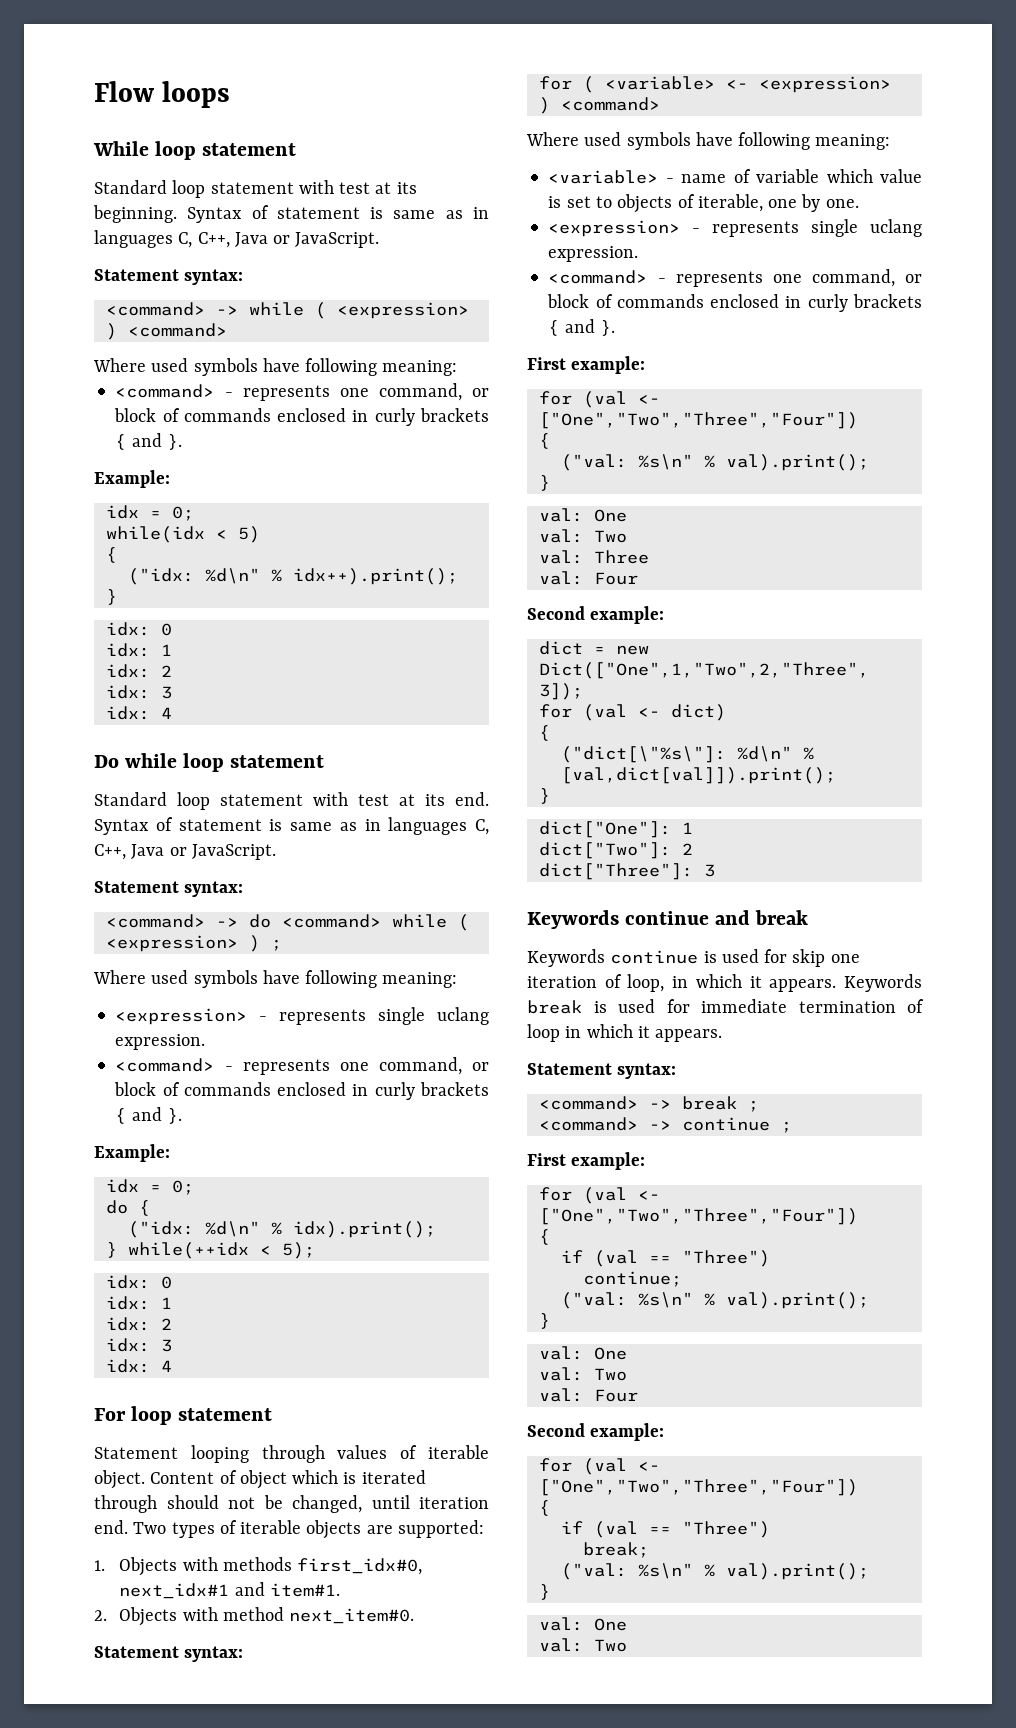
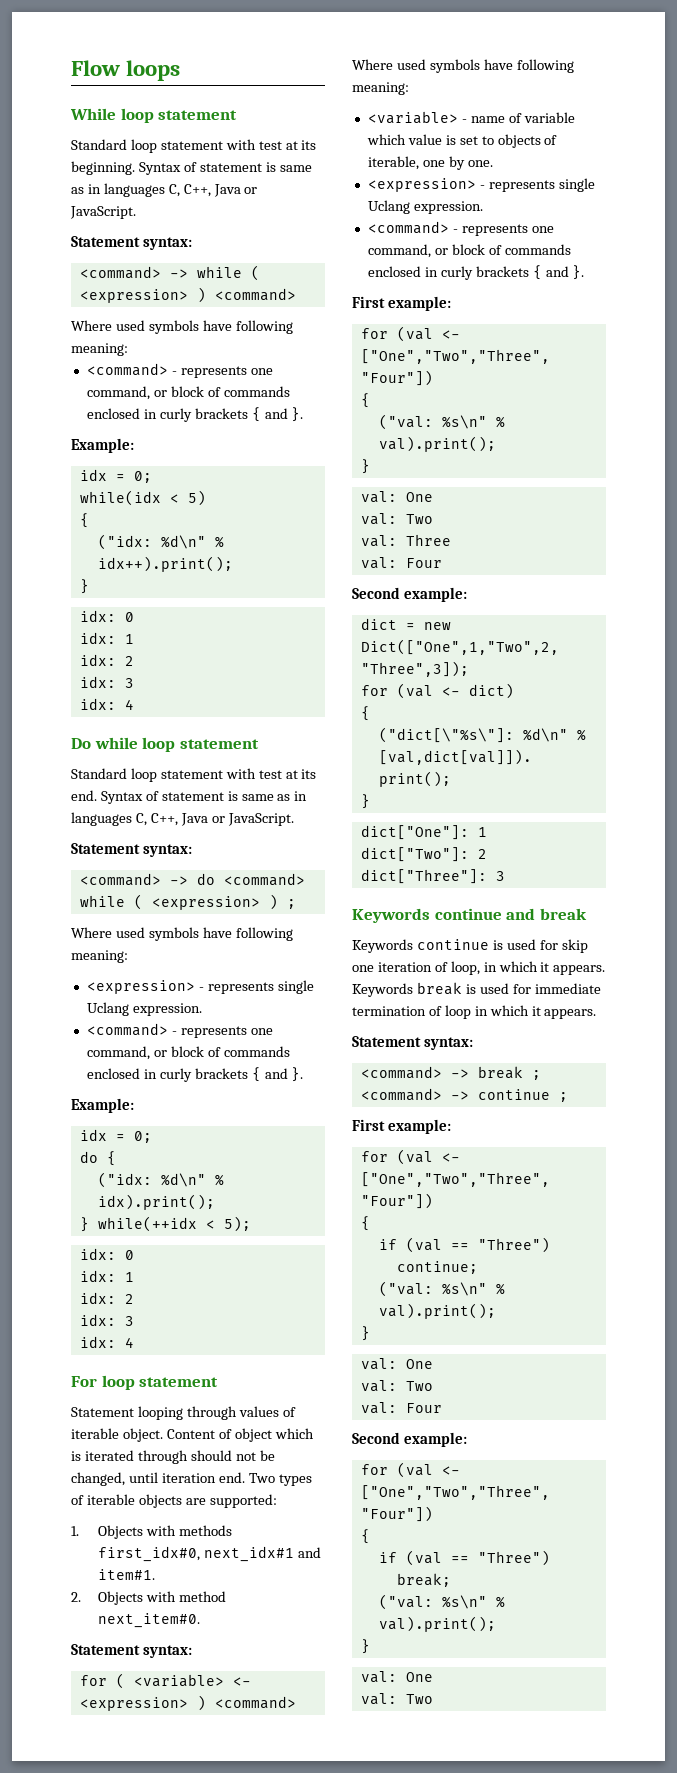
  <command> -> do <command> while ( <expression> ) ;
  Where used symbols have following meaning:
- <expression> - represents single uclang expression.
+ <expression> - represents single Uclang expression.
  <variable> - name of variable which value is set to objects of iterable, one by one.
- <expression> - represents single uclang expression.
+ <expression> - represents single Uclang expression.

